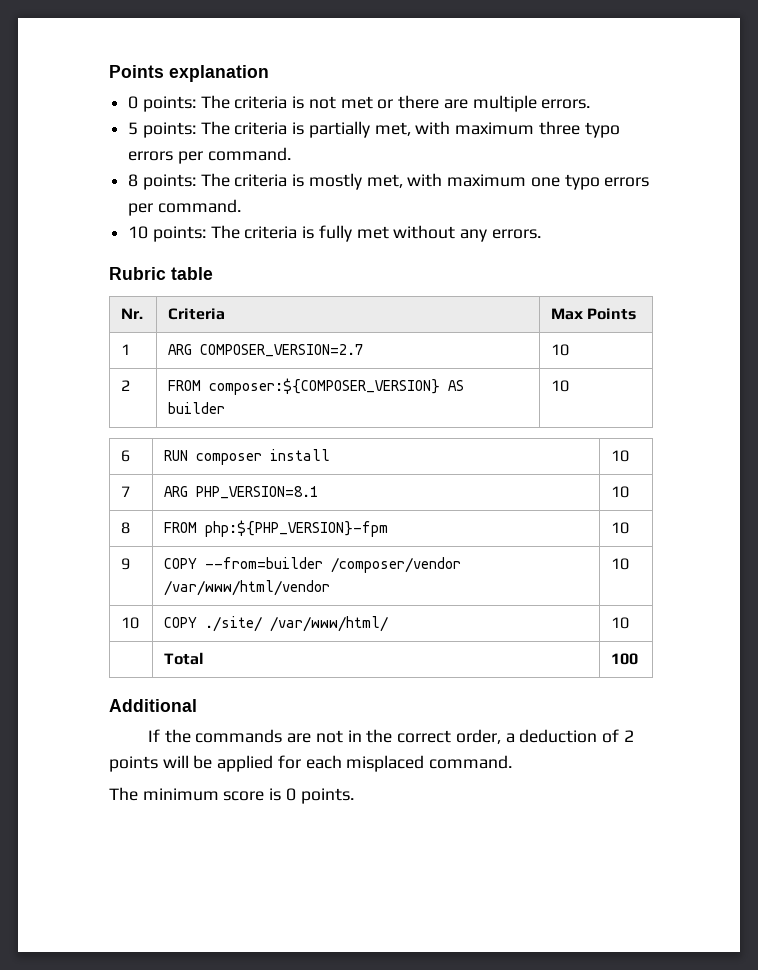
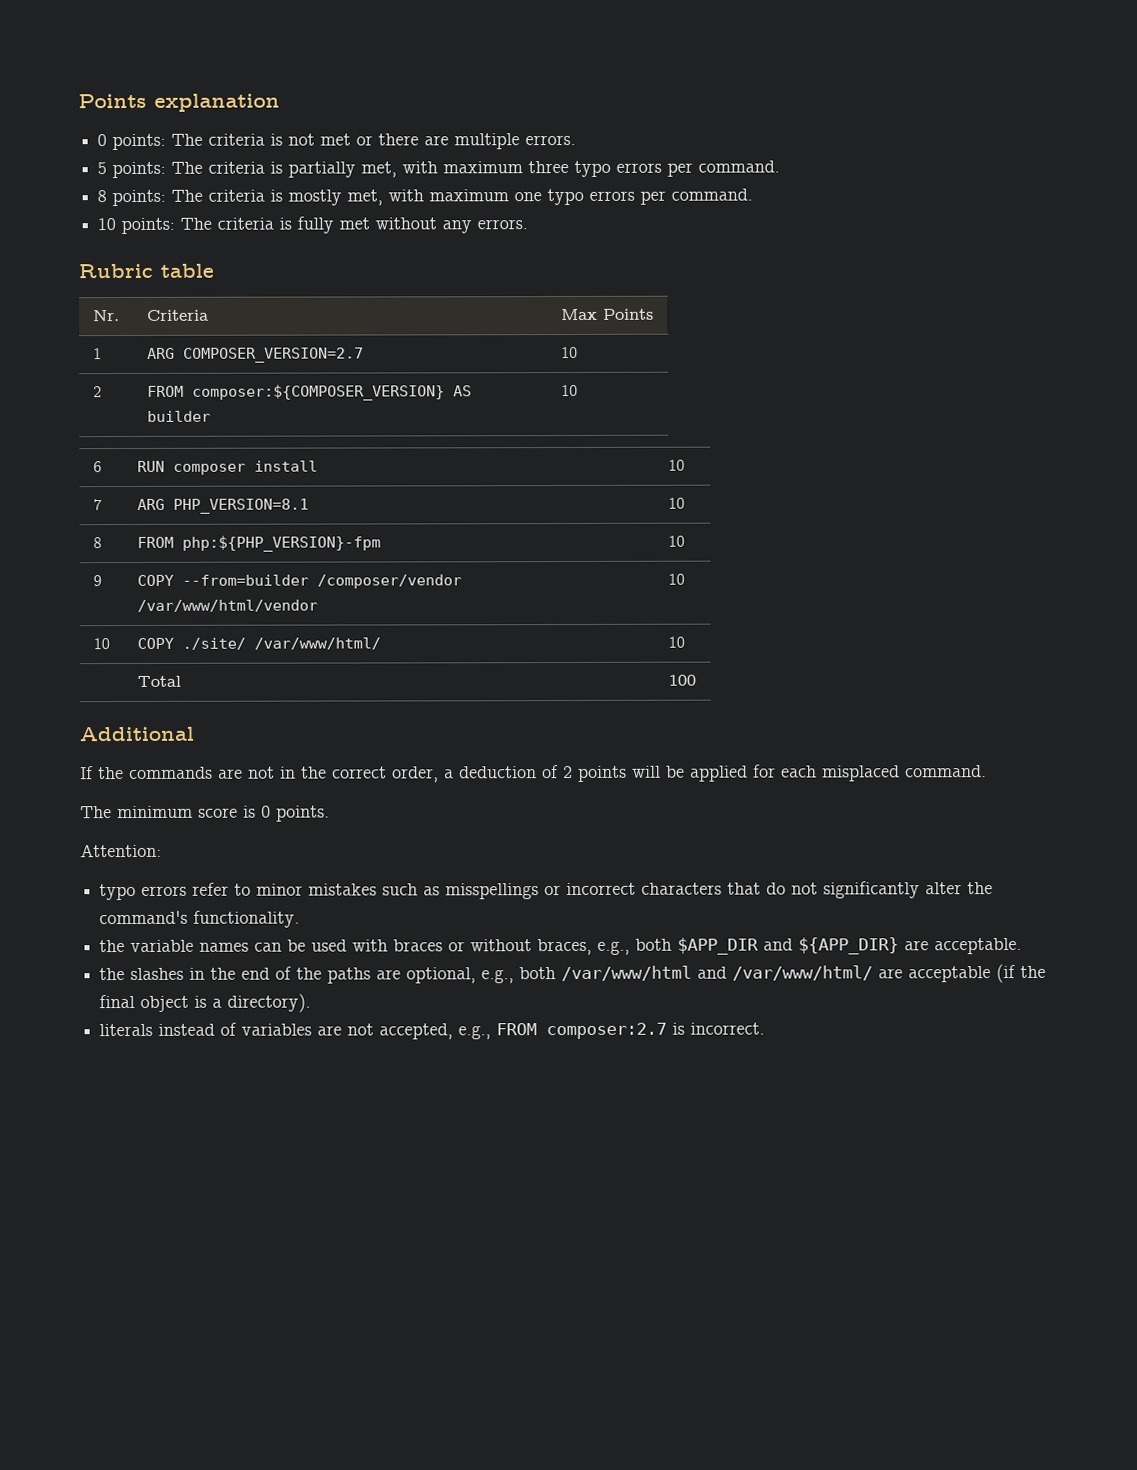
+ Attention:
+ typo errors refer to minor mistakes such as misspellings or incorrect characters that do not significantly alter the command's functionality.
+ the variable names can be used with braces or without braces, e.g., both $APP_DIR and ${APP_DIR} are acceptable.
+ the slashes in the end of the paths are optional, e.g., both /var/www/html and /var/www/html/ are acceptable (if the final object is a directory).
+ literals instead of variables are not accepted, e.g., FROM composer:2.7 is incorrect.

